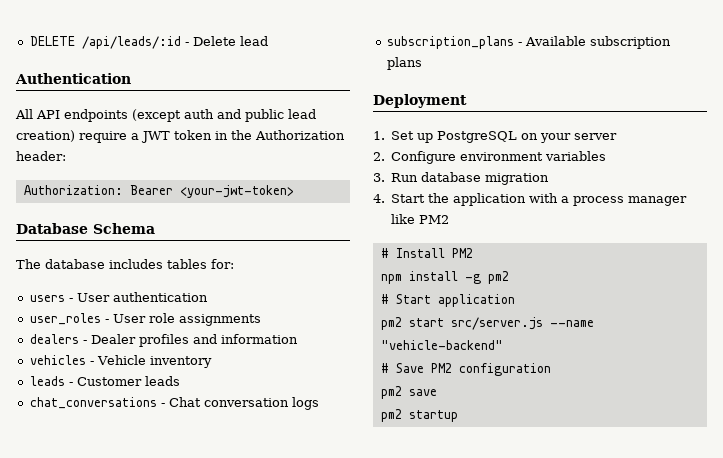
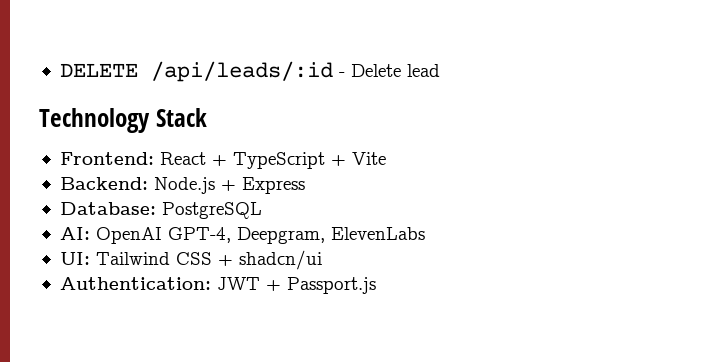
- Authentication
- All API endpoints (except auth and public lead creation) require a JWT token in the Authorization header:
- Authorization: Bearer <your-jwt-token>
- Database Schema
- The database includes tables for:
- users - User authentication
- user_roles - User role assignments
- dealers - Dealer profiles and information
- vehicles - Vehicle inventory
- leads - Customer leads
- chat_conversations - Chat conversation logs
- subscription_plans - Available subscription plans
- Deployment
- 1. Set up PostgreSQL on your server
- 2. Configure environment variables
- 3. Run database migration
- 4. Start the application with a process manager like PM2
- # Install PM2
- npm install -g pm2
- # Start application
- pm2 start src/server.js --name "vehicle-backend"
- # Save PM2 configuration
- pm2 save
- pm2 startup
+ Technology Stack
+ Frontend: React + TypeScript + Vite
+ Backend: Node.js + Express
+ Database: PostgreSQL
+ AI: OpenAI GPT-4, Deepgram, ElevenLabs
+ UI: Tailwind CSS + shadcn/ui
+ Authentication: JWT + Passport.js

